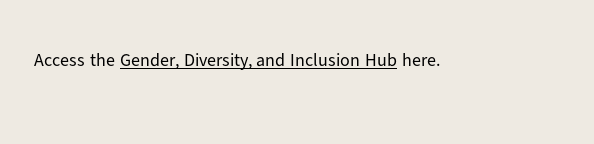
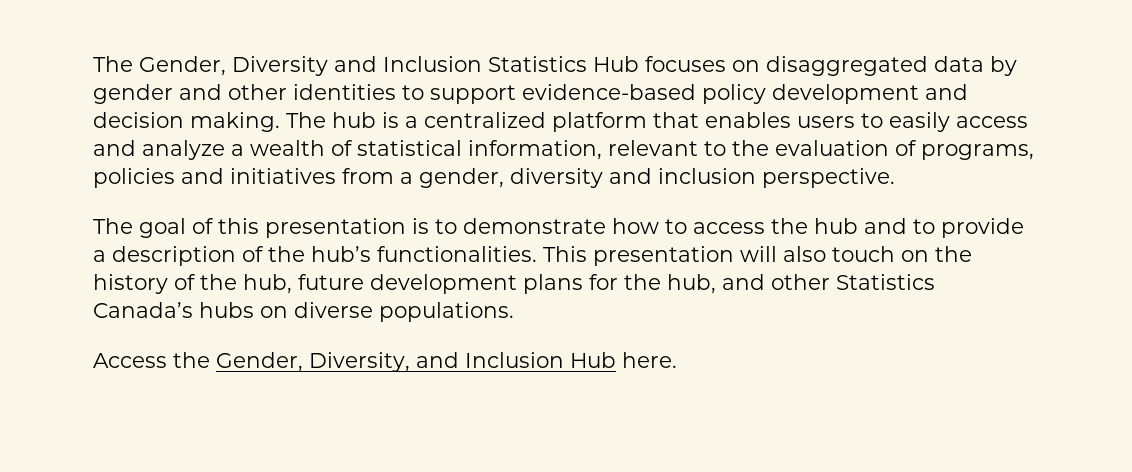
+ The Gender, Diversity and Inclusion Statistics Hub focuses on disaggregated data by gender and other identities to support evidence-based policy development and decision making. The hub is a centralized platform that enables users to easily access and analyze a wealth of statistical information, relevant to the evaluation of programs, policies and initiatives from a gender, diversity and inclusion perspective.
+ The goal of this presentation is to demonstrate how to access the hub and to provide a description of the hub’s functionalities. This presentation will also touch on the history of the hub, future development plans for the hub, and other Statistics Canada’s hubs on diverse populations.

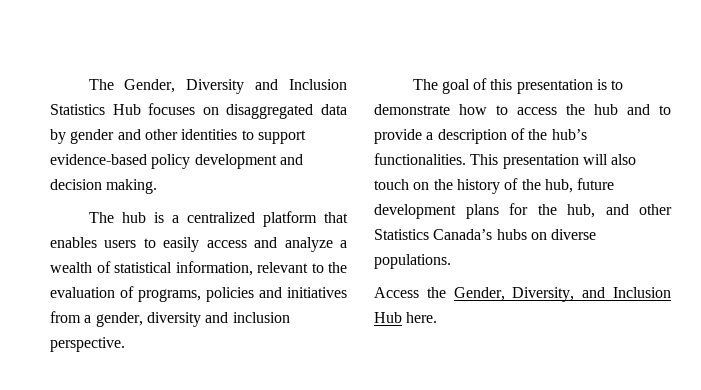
- The Gender, Diversity and Inclusion Statistics Hub focuses on disaggregated data by gender and other identities to support evidence-based policy development and decision making. The hub is a centralized platform that enables users to easily access and analyze a wealth of statistical information, relevant to the evaluation of programs, policies and initiatives from a gender, diversity and inclusion perspective.
+ The Gender, Diversity and Inclusion Statistics Hub focuses on disaggregated data by gender and other identities to support evidence-based policy development and decision making.
+ The hub is a centralized platform that enables users to easily access and analyze a wealth of statistical information, relevant to the evaluation of programs, policies and initiatives from a gender, diversity and inclusion perspective.

